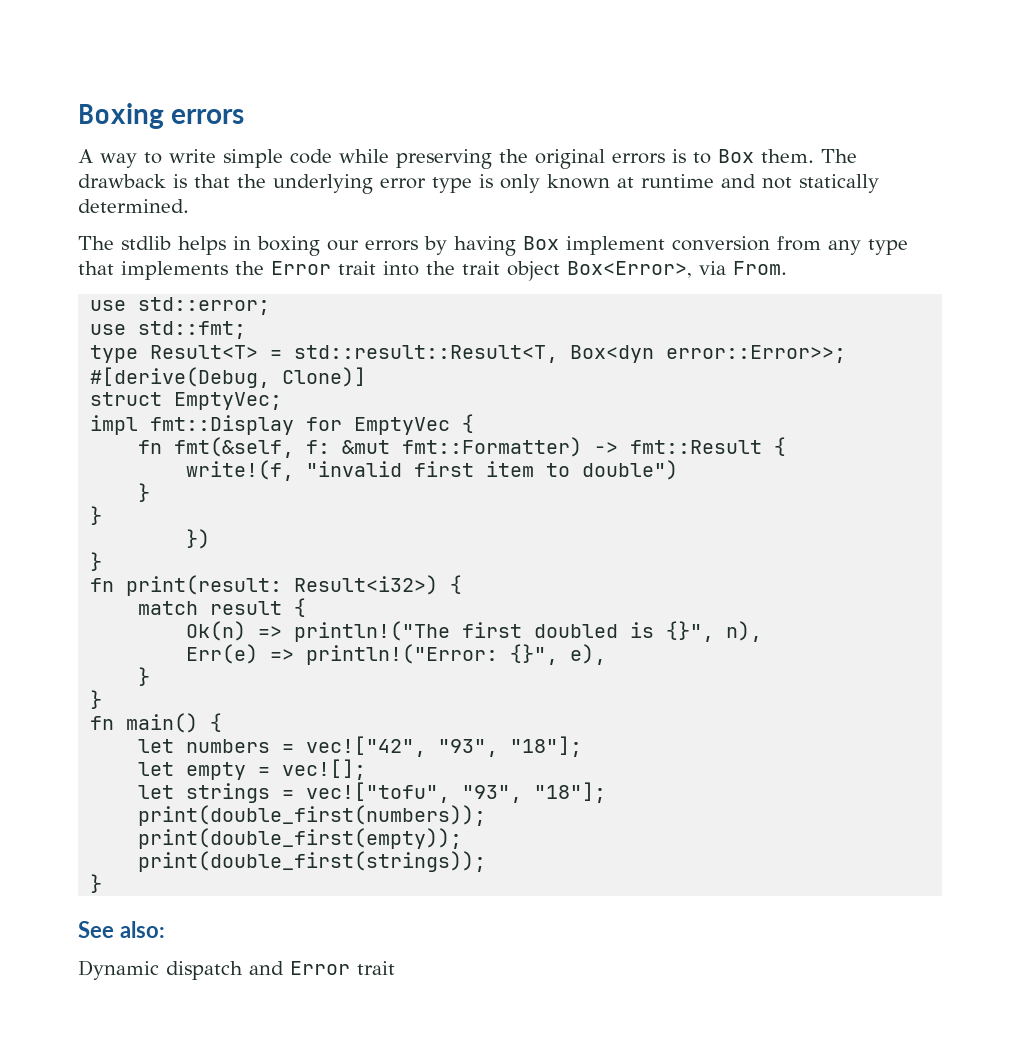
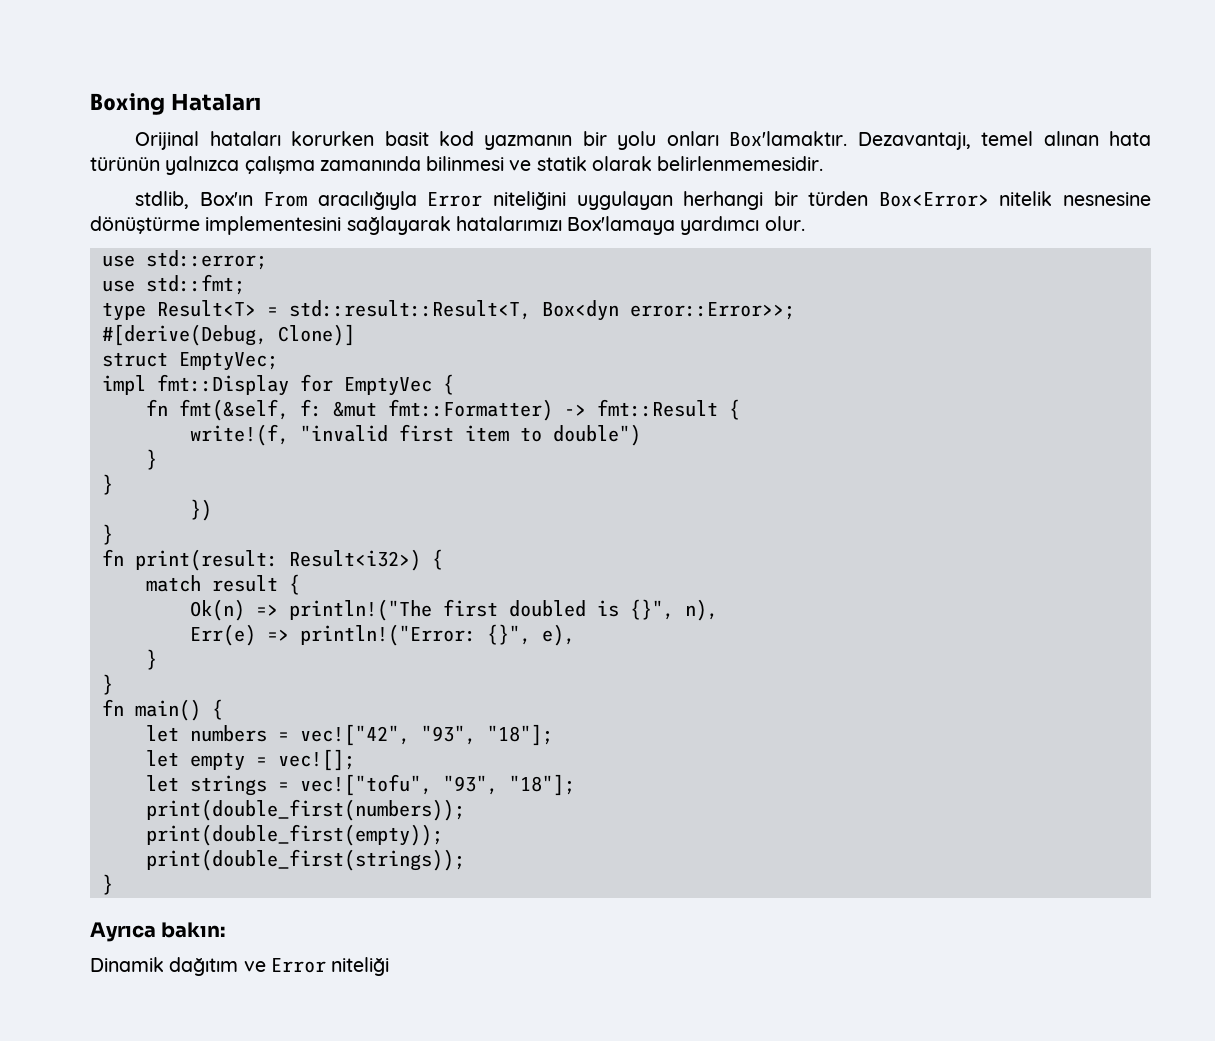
- Boxing errors
- A way to write simple code while preserving the original errors is to Box them. The drawback is that the underlying error type is only known at runtime and not statically determined.
- The stdlib helps in boxing our errors by having Box implement conversion from any type that implements the Error trait into the trait object Box<Error>, via From.
+ Boxing Hataları
+ Orijinal hataları korurken basit kod yazmanın bir yolu onları Box'lamaktır. Dezavantajı, temel alınan hata türünün yalnızca çalışma zamanında bilinmesi ve statik olarak belirlenmemesidir.
+ stdlib, Box'ın From aracılığıyla Error niteliğini uygulayan herhangi bir türden Box<Error> nitelik nesnesine dönüştürme implementesini sağlayarak hatalarımızı Box'lamaya yardımcı olur.
- See also:
- Dynamic dispatch and Error trait
+ Ayrıca bakın:
+ Dinamik dağıtım ve Error niteliği

